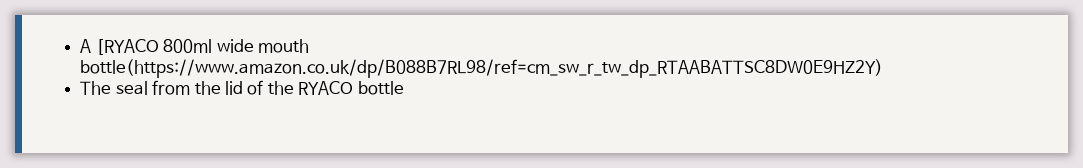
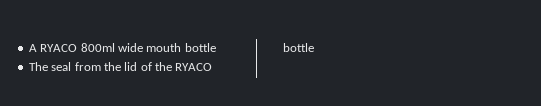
- A [RYACO 800ml wide mouth bottle(https://www.amazon.co.uk/dp/B088B7RL98/ref=cm_sw_r_tw_dp_RTAABATTSC8DW0E9HZ2Y)
+ A RYACO 800ml wide mouth bottle

